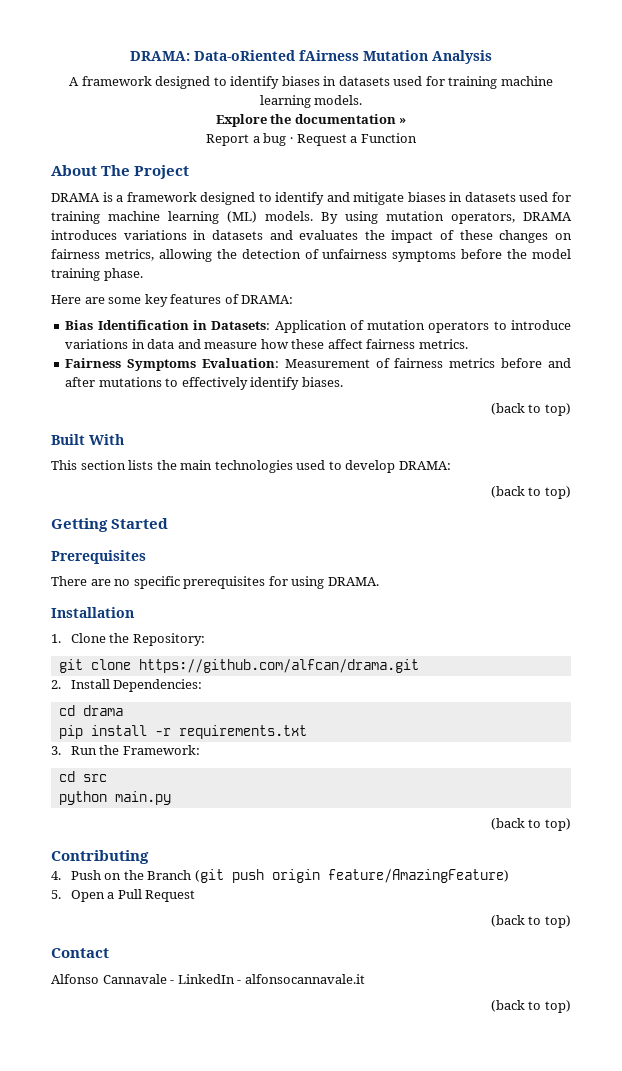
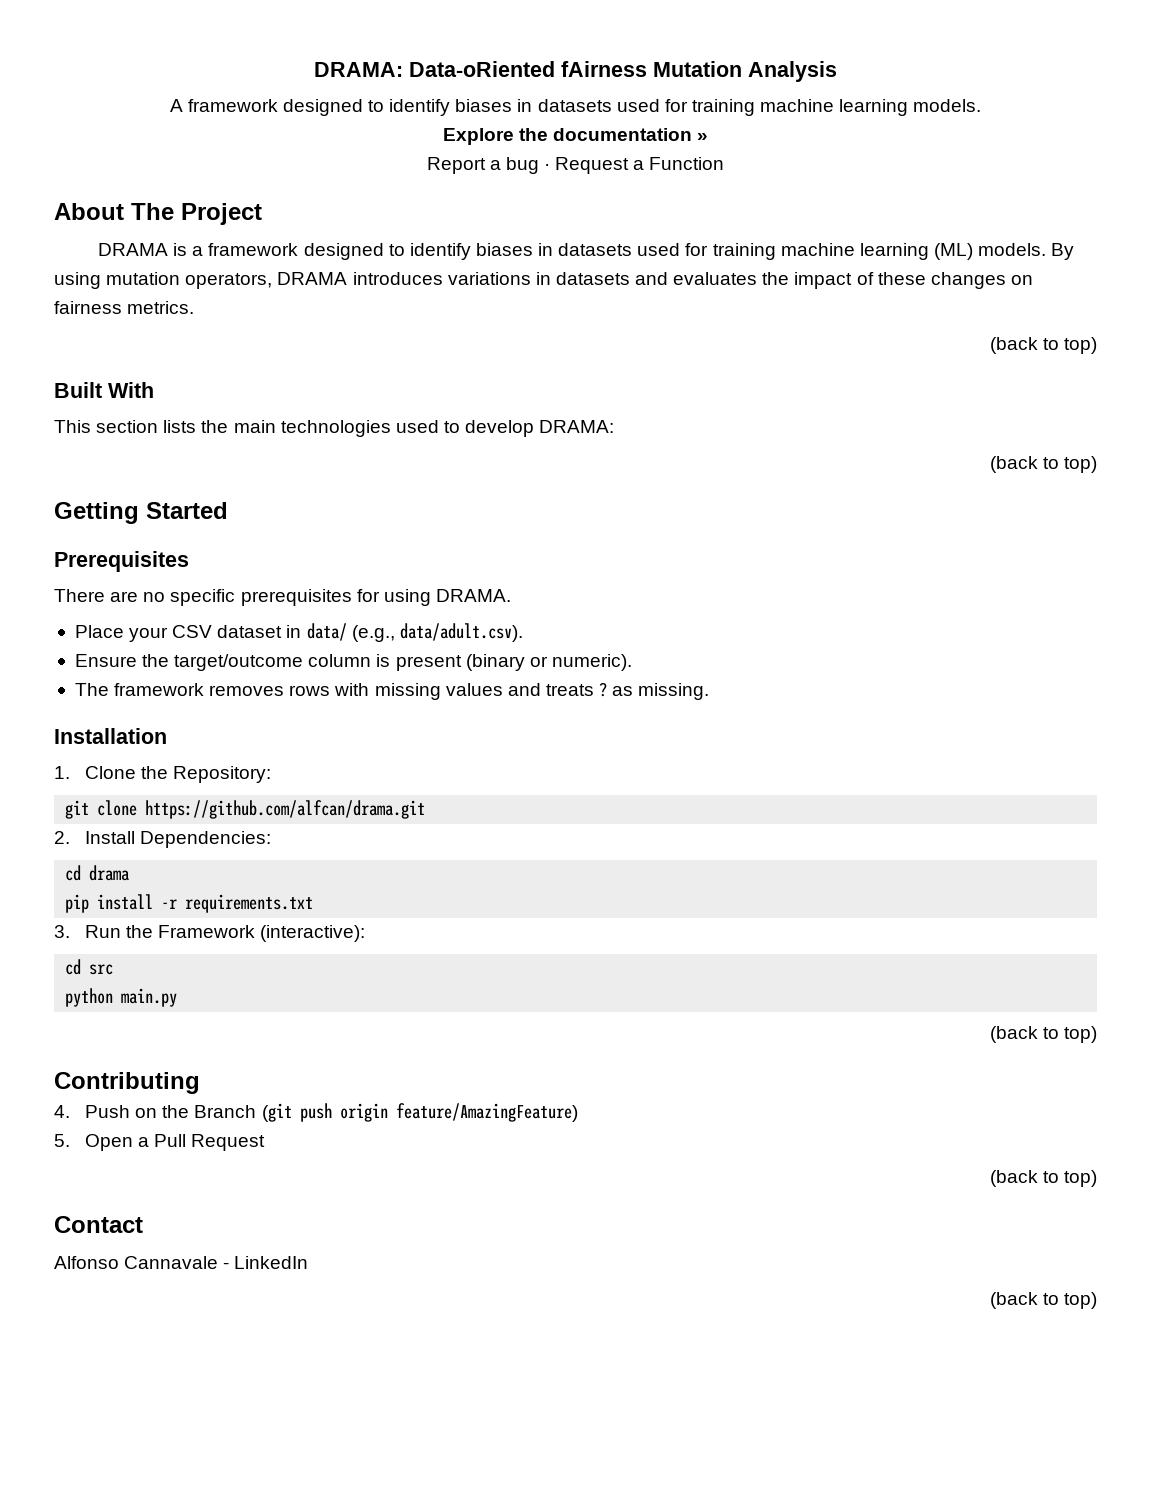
- DRAMA is a framework designed to identify and mitigate biases in datasets used for training machine learning (ML) models.
+ DRAMA is a framework designed to identify biases in datasets used for training machine learning (ML) models.
- By using mutation operators, DRAMA introduces variations in datasets and evaluates the impact of these changes on fairness metrics, allowing the detection of unfairness symptoms before the model training phase.
- Here are some key features of DRAMA:
- Bias Identification in Datasets: Application of mutation operators to introduce variations in data and measure how these affect fairness metrics.
- Fairness Symptoms Evaluation: Measurement of fairness metrics before and after mutations to effectively identify biases.
+ By using mutation operators, DRAMA introduces variations in datasets and evaluates the impact of these changes on fairness metrics.
+ Place your CSV dataset in data/ (e.g., data/adult.csv).
+ Ensure the target/outcome column is present (binary or numeric).
+ The framework removes rows with missing values and treats ? as missing.
- 3. Run the Framework:
+ 3. Run the Framework (interactive):
- Alfonso Cannavale - LinkedIn - alfonsocannavale.it
+ Alfonso Cannavale - LinkedIn

